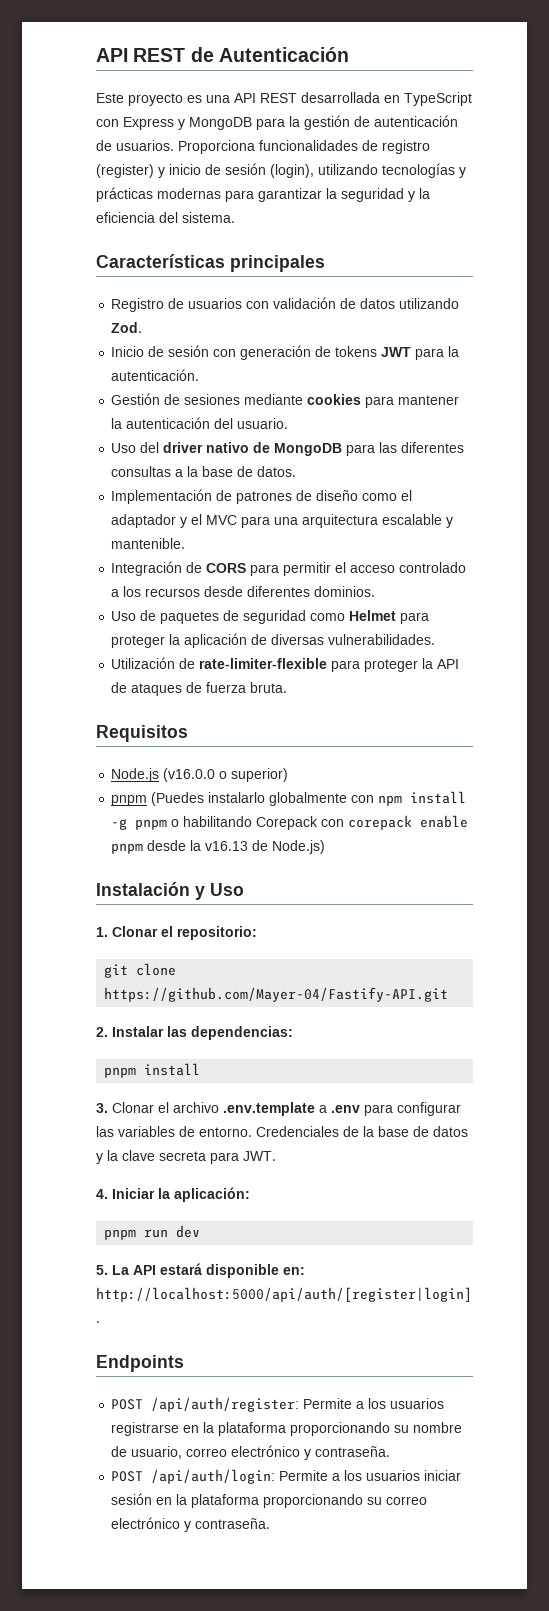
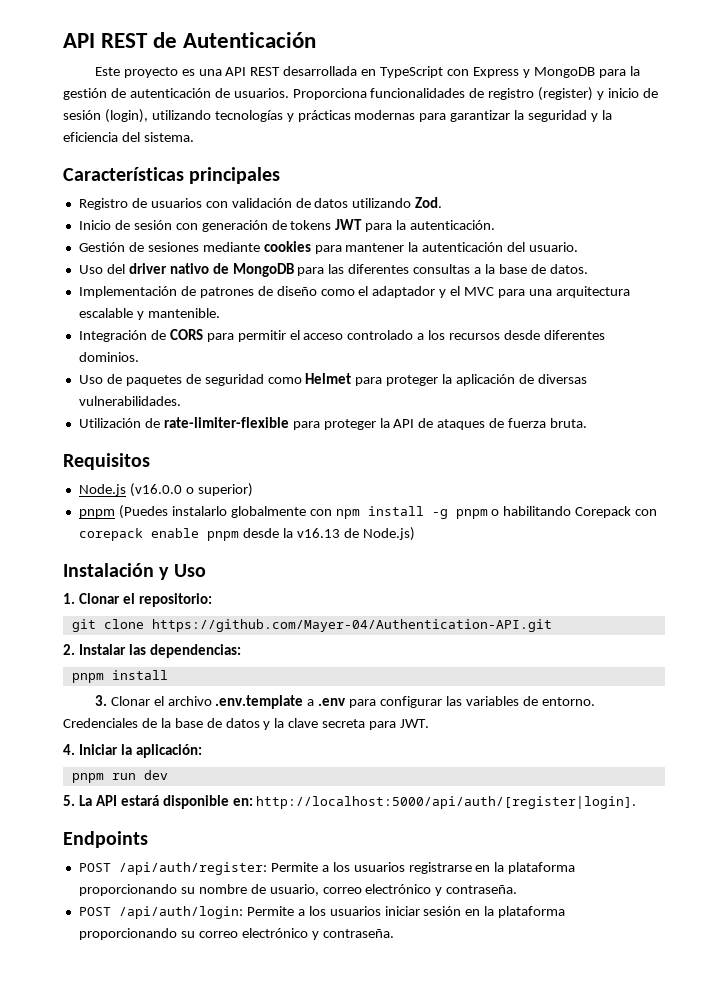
- git clone https://github.com/Mayer-04/Fastify-API.git
+ git clone https://github.com/Mayer-04/Authentication-API.git

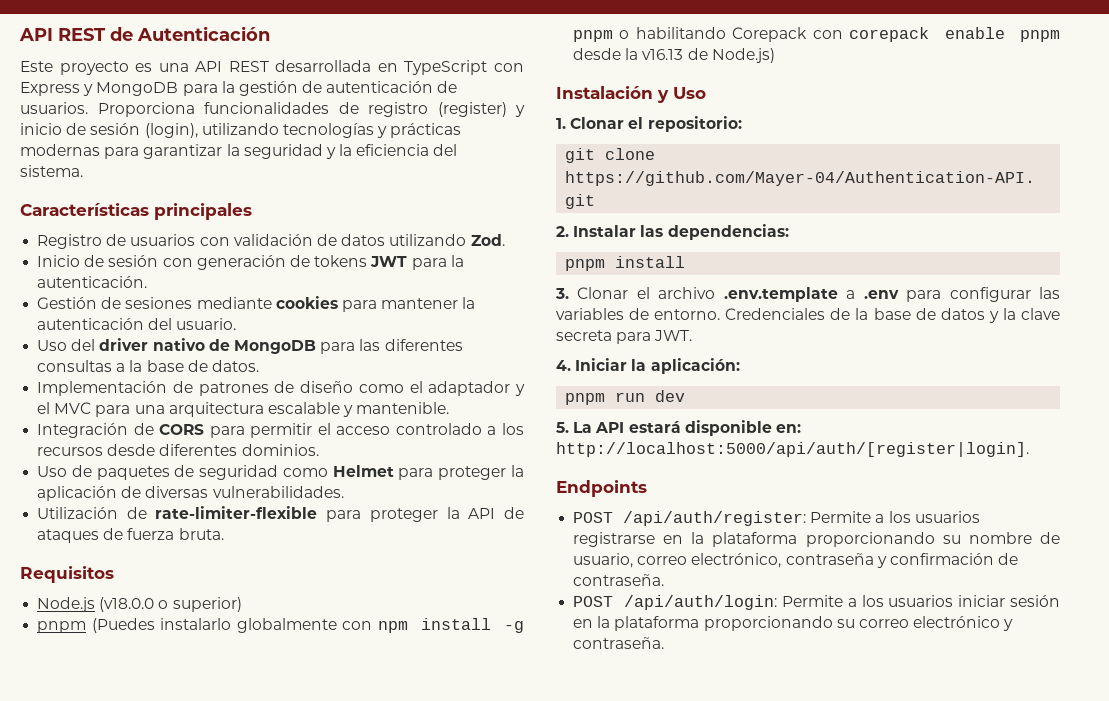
- Node.js (v16.0.0 o superior)
+ Node.js (v18.0.0 o superior)
- POST /api/auth/register: Permite a los usuarios registrarse en la plataforma proporcionando su nombre de usuario, correo electrónico y contraseña.
+ POST /api/auth/register: Permite a los usuarios registrarse en la plataforma proporcionando su nombre de usuario, correo electrónico, contraseña y confirmación de contraseña.

